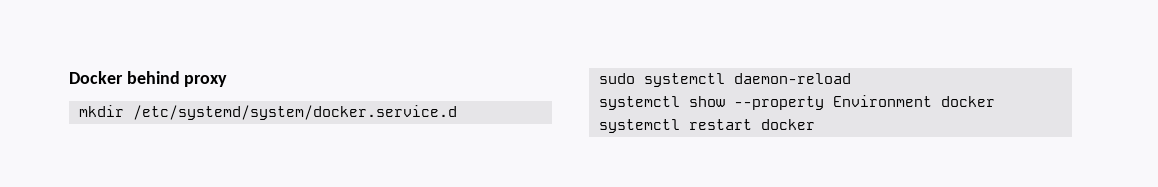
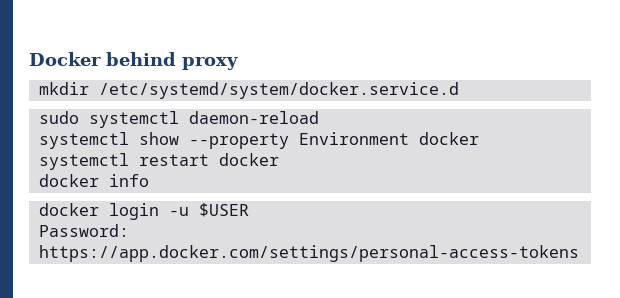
+ docker info
+ docker login -u $USER
+ Password: https://app.docker.com/settings/personal-access-tokens

